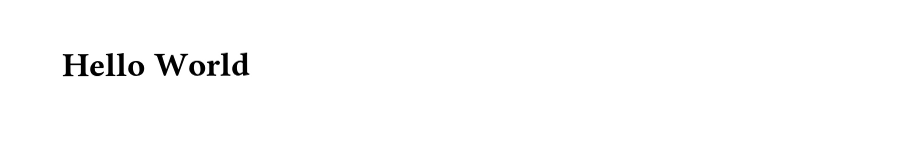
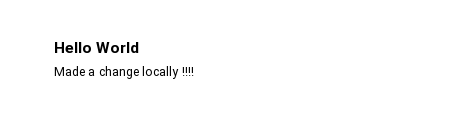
+ Made a change locally !!!!

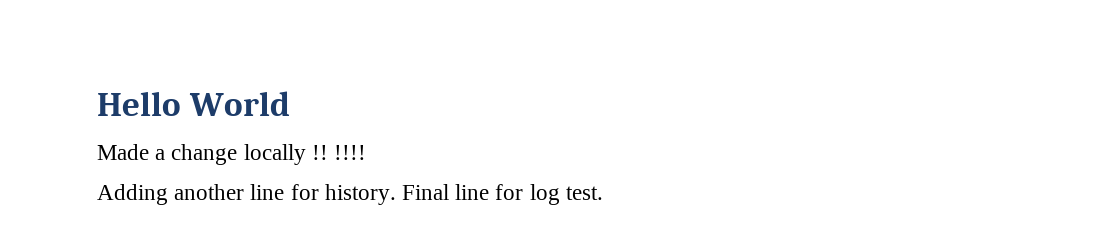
- Made a change locally !!!!
+ Made a change locally !! !!!!
+ Adding another line for history. Final line for log test.

